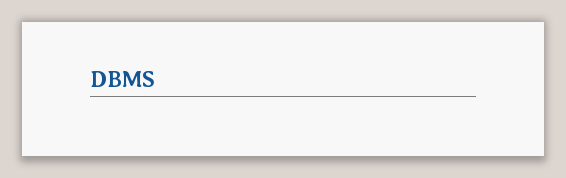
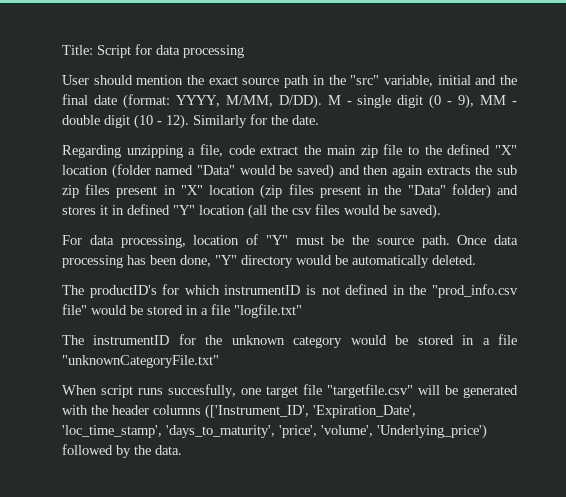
- DBMS
+ Title: Script for data processing
+ User should mention the exact source path in the "src" variable, initial and the final date (format: YYYY, M/MM, D/DD). M - single digit (0 - 9), MM - double digit (10 - 12). Similarly for the date.
+ Regarding unzipping a file, code extract the main zip file to the defined "X" location (folder named "Data" would be saved) and then again extracts the sub zip files present in "X" location (zip files present in the "Data" folder) and stores it in defined "Y" location (all the csv files would be saved).
+ For data processing, location of "Y" must be the source path. Once data processing has been done, "Y" directory would be automatically deleted.
+ The productID's for which instrumentID is not defined in the "prod_info.csv file" would be stored in a file "logfile.txt"
+ The instrumentID for the unknown category would be stored in a file "unknownCategoryFile.txt"
+ When script runs succesfully, one target file "targetfile.csv" will be generated with the header columns (['Instrument_ID', 'Expiration_Date', 'loc_time_stamp', 'days_to_maturity', 'price', 'volume', 'Underlying_price') followed by the data.

